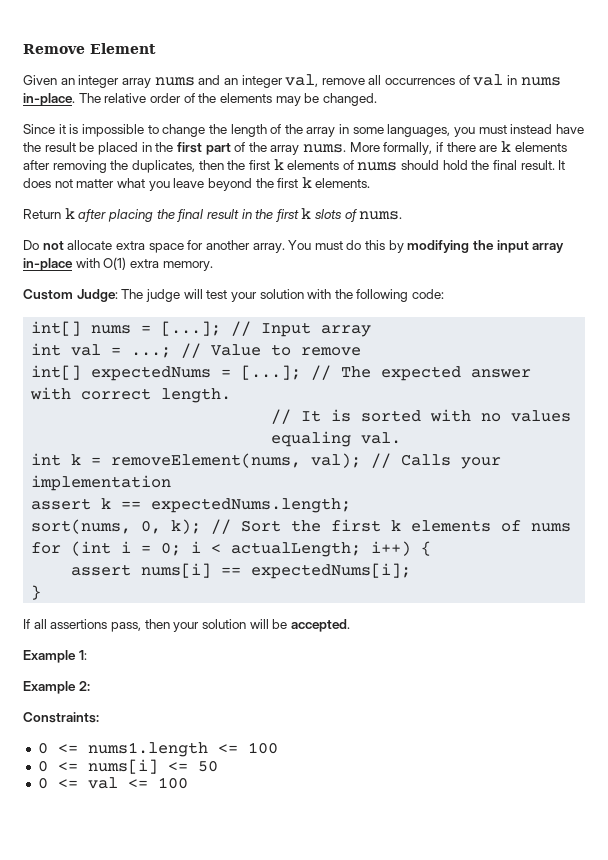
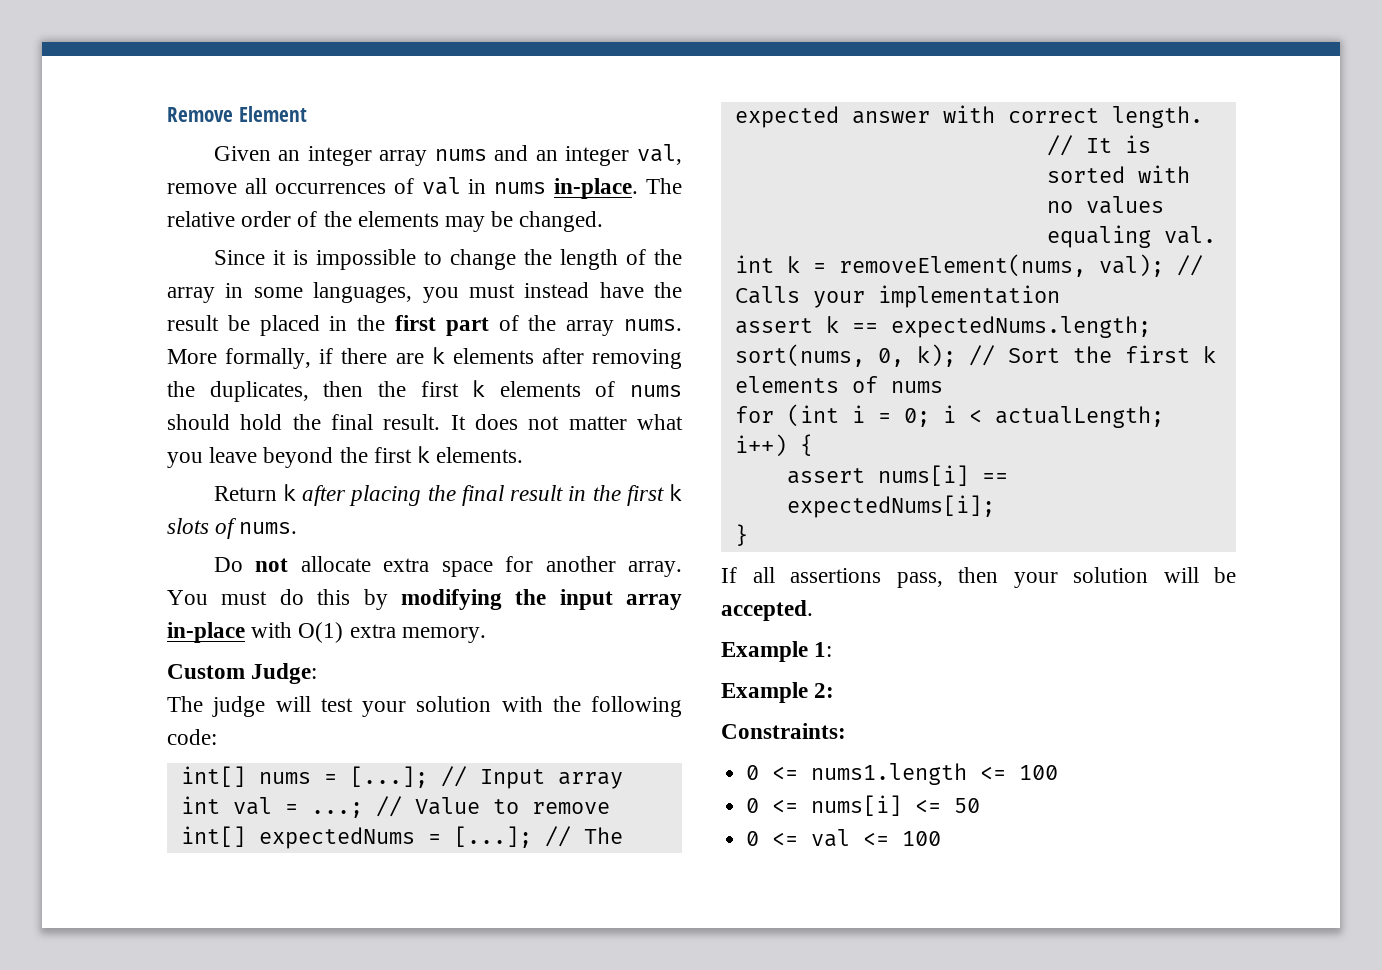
- Custom Judge: The judge will test your solution with the following code:
+ Custom Judge:
+ The judge will test your solution with the following code:

